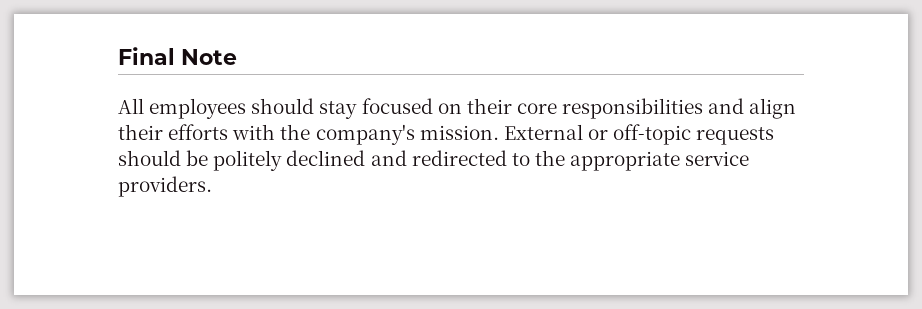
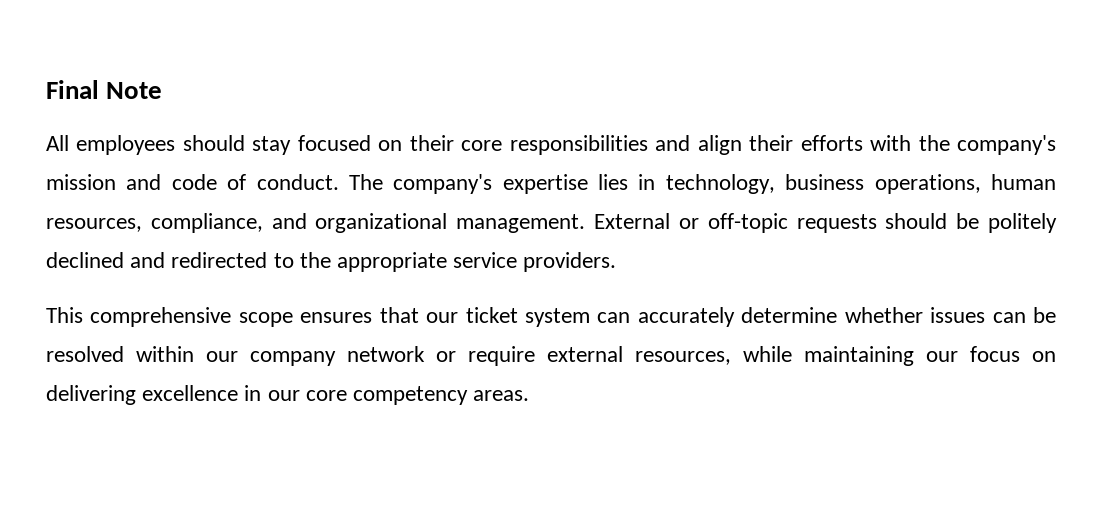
- All employees should stay focused on their core responsibilities and align their efforts with the company's mission.
+ All employees should stay focused on their core responsibilities and align their efforts with the company's mission and code of conduct. The company's expertise lies in technology, business operations, human resources, compliance, and organizational management.
+ This comprehensive scope ensures that our ticket system can accurately determine whether issues can be resolved within our company network or require external resources, while maintaining our focus on delivering excellence in our core competency areas.

